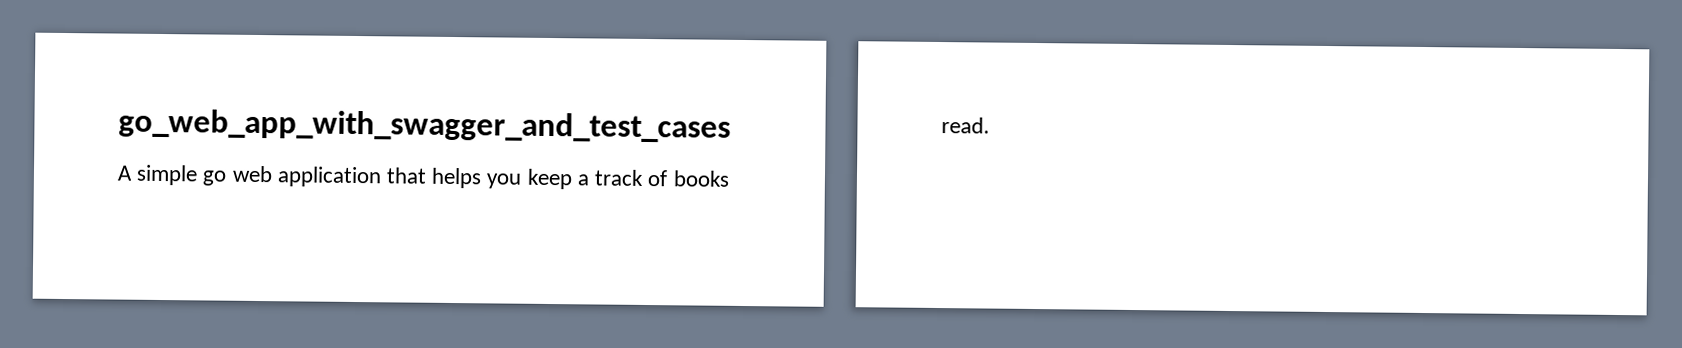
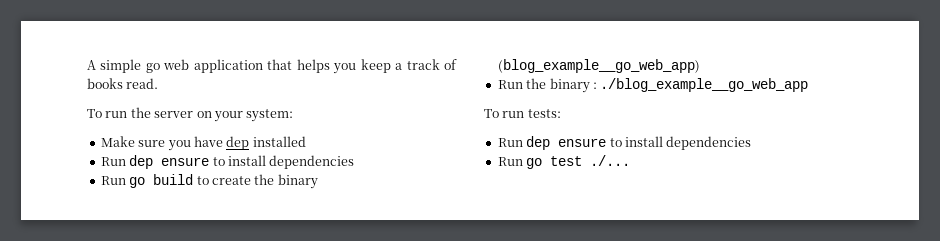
- go_web_app_with_swagger_and_test_cases
+ To run the server on your system:
+ Make sure you have dep installed
+ Run dep ensure to install dependencies
+ Run go build to create the binary (blog_example__go_web_app)
+ Run the binary : ./blog_example__go_web_app
+ To run tests:
+ Run dep ensure to install dependencies
+ Run go test ./...

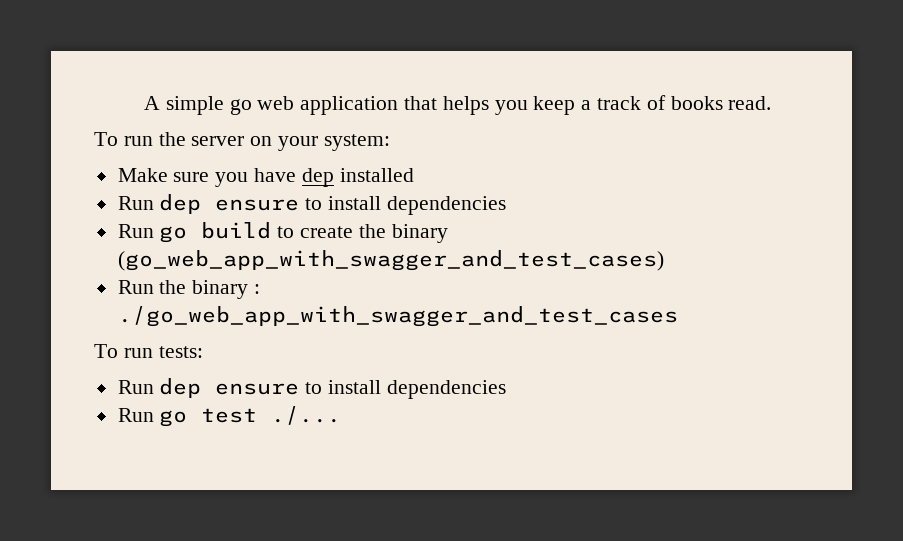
- Run go build to create the binary (blog_example__go_web_app)
+ Run go build to create the binary (go_web_app_with_swagger_and_test_cases)
- Run the binary : ./blog_example__go_web_app
+ Run the binary : ./go_web_app_with_swagger_and_test_cases

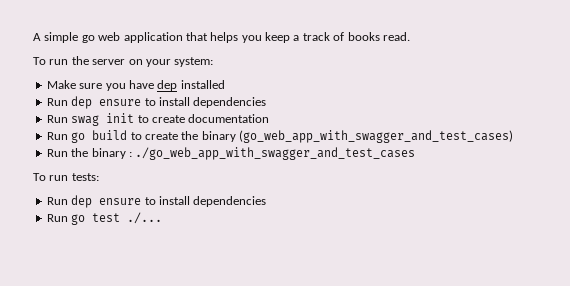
+ Run swag init to create documentation

